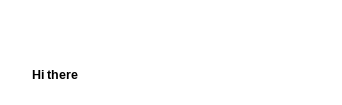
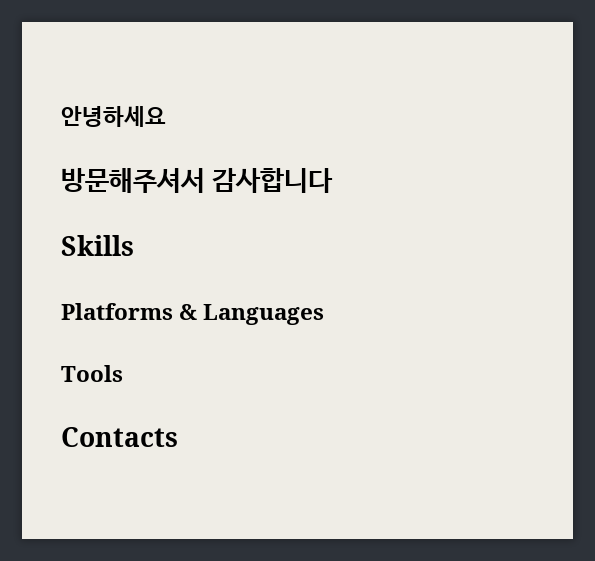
- Hi there
+ 안녕하세요
+ 방문해주셔서 감사합니다
+ Skills
+ Platforms & Languages
+ Tools
+ Contacts

